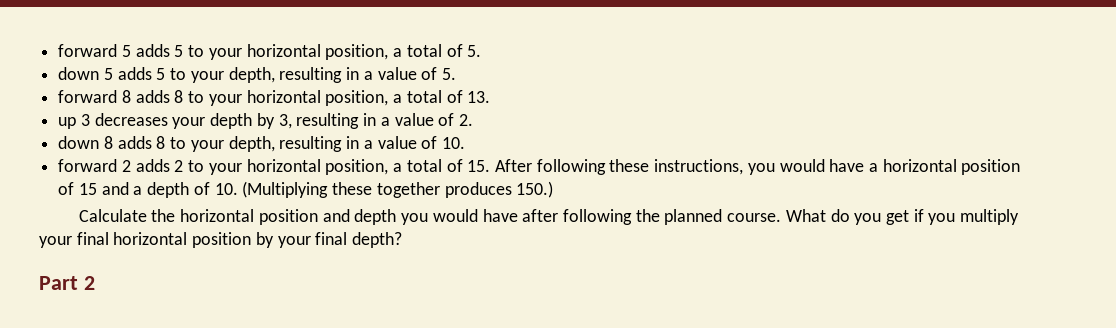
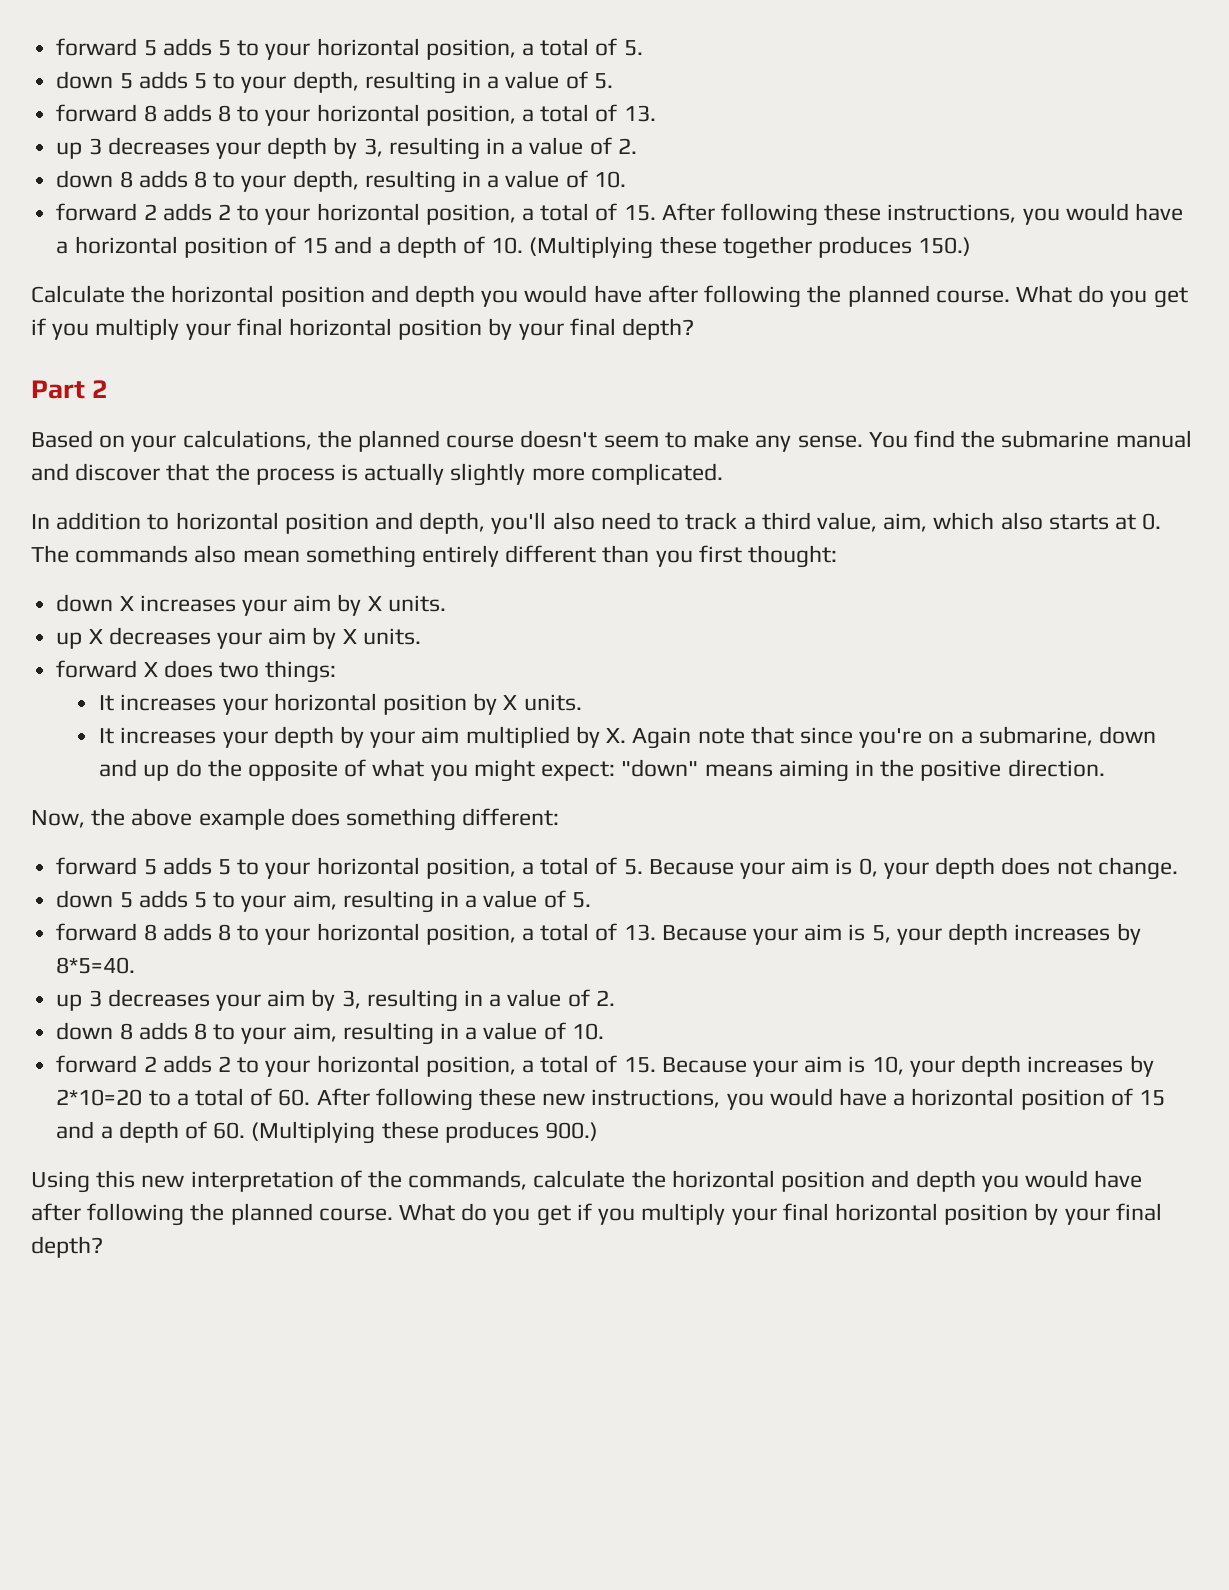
+ Based on your calculations, the planned course doesn't seem to make any sense. You find the submarine manual and discover that the process is actually slightly more complicated.
+ In addition to horizontal position and depth, you'll also need to track a third value, aim, which also starts at 0. The commands also mean something entirely different than you first thought:
+ down X increases your aim by X units.
+ up X decreases your aim by X units.
+ forward X does two things:
+ It increases your horizontal position by X units.
+ It increases your depth by your aim multiplied by X. Again note that since you're on a submarine, down and up do the opposite of what you might expect: "down" means aiming in the positive direction.
+ Now, the above example does something different:
+ forward 5 adds 5 to your horizontal position, a total of 5. Because your aim is 0, your depth does not change.
+ down 5 adds 5 to your aim, resulting in a value of 5.
+ forward 8 adds 8 to your horizontal position, a total of 13. Because your aim is 5, your depth increases by 8*5=40.
+ up 3 decreases your aim by 3, resulting in a value of 2.
+ down 8 adds 8 to your aim, resulting in a value of 10.
+ forward 2 adds 2 to your horizontal position, a total of 15. Because your aim is 10, your depth increases by 2*10=20 to a total of 60. After following these new instructions, you would have a horizontal position of 15 and a depth of 60. (Multiplying these produces 900.)
+ Using this new interpretation of the commands, calculate the horizontal position and depth you would have after following the planned course. What do you get if you multiply your final horizontal position by your final depth?

